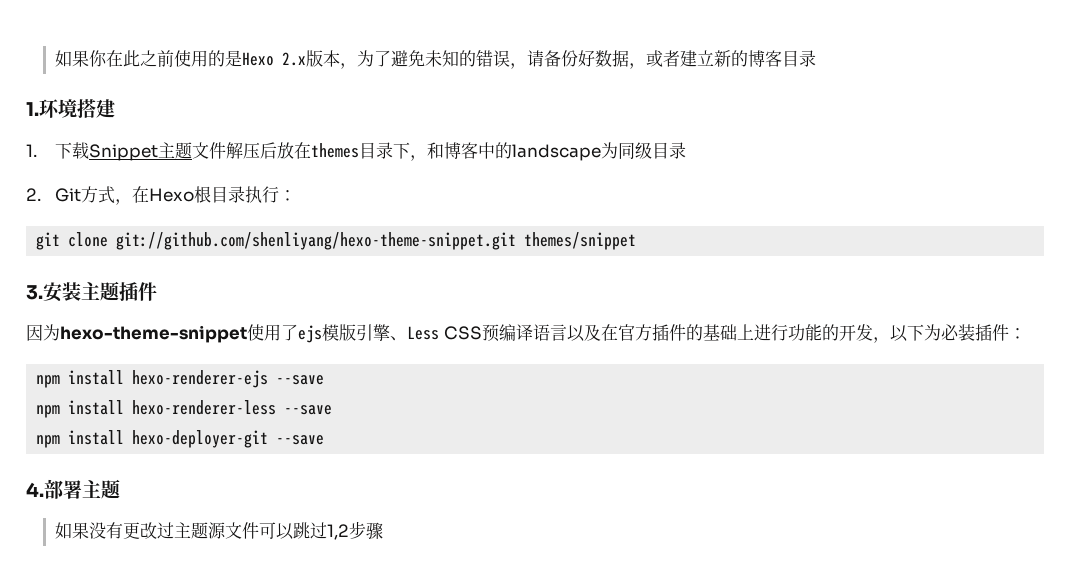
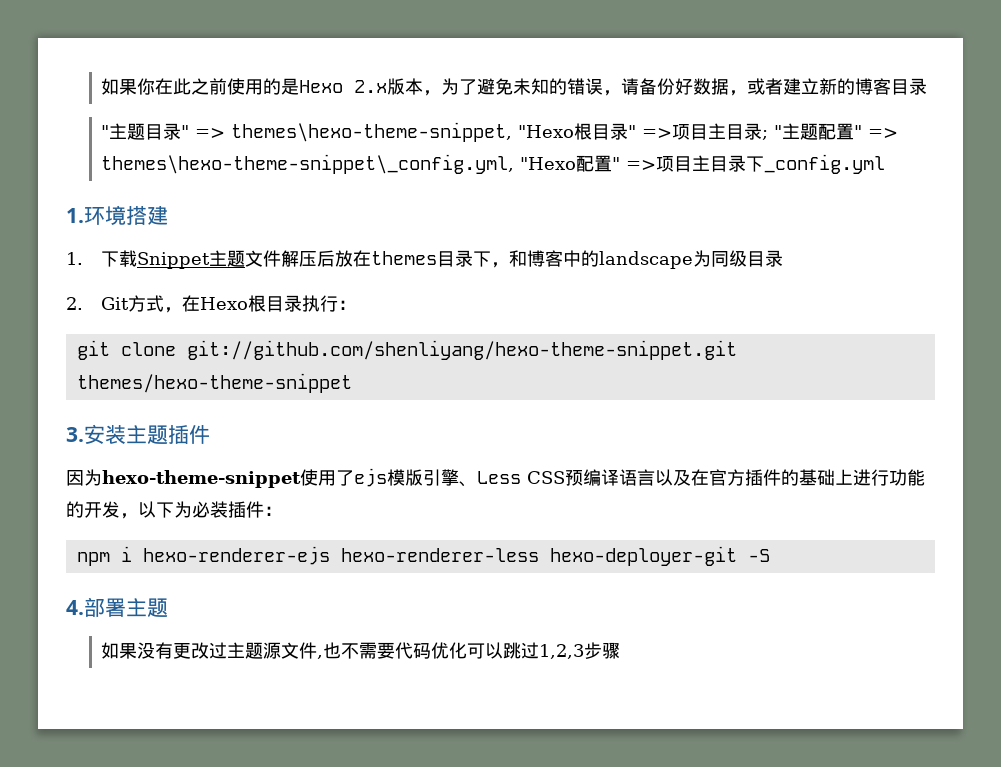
+ "主题目录" => themes\hexo-theme-snippet, "Hexo根目录" =>项目主目录; "主题配置" => themes\hexo-theme-snippet\_config.yml, "Hexo配置" =>项目主目录下_config.yml
- git clone git://github.com/shenliyang/hexo-theme-snippet.git themes/snippet
+ git clone git://github.com/shenliyang/hexo-theme-snippet.git themes/hexo-theme-snippet
- npm install hexo-renderer-ejs --save
- npm install hexo-renderer-less --save
- npm install hexo-deployer-git --save
+ npm i hexo-renderer-ejs hexo-renderer-less hexo-deployer-git -S
- 如果没有更改过主题源文件可以跳过1,2步骤
+ 如果没有更改过主题源文件,也不需要代码优化可以跳过1,2,3步骤

